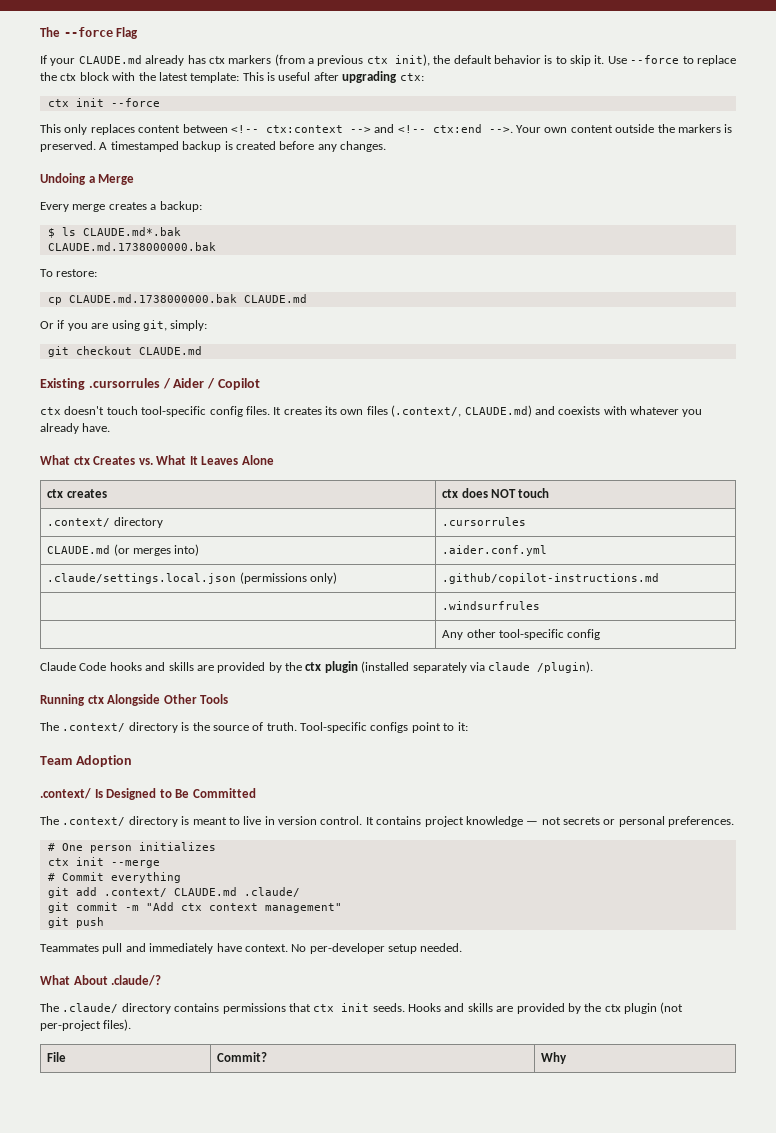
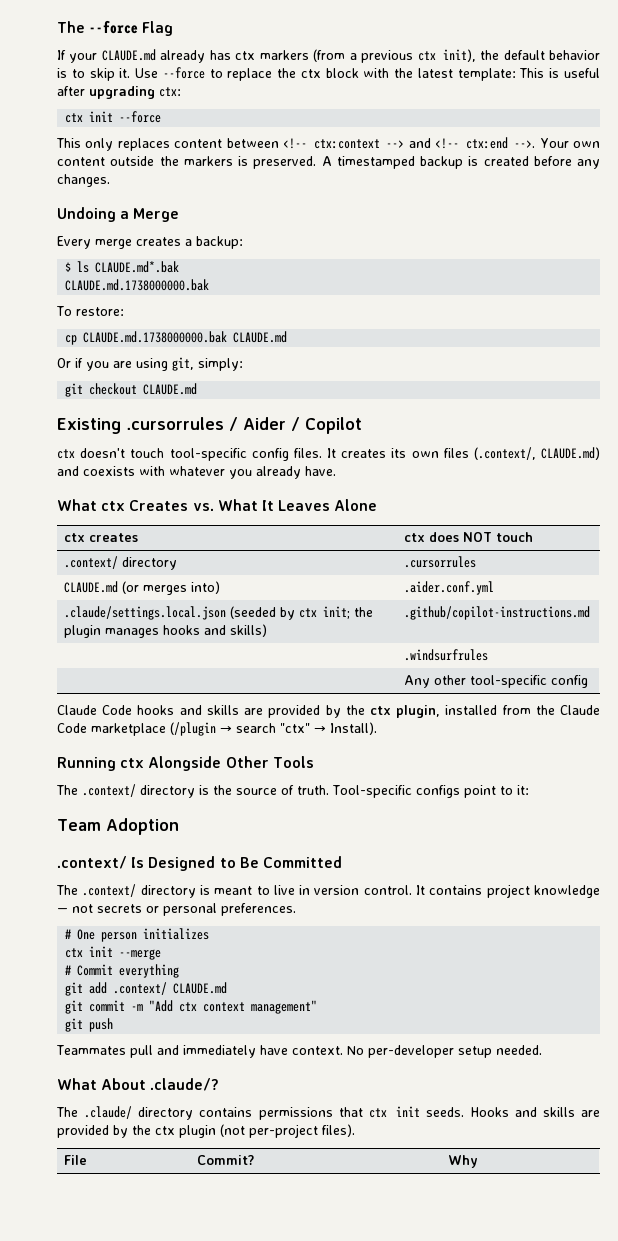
- .claude/settings.local.json (permissions only) | .github/copilot-instructions.md
+ .claude/settings.local.json (seeded by ctx init; the plugin manages hooks and skills) | .github/copilot-instructions.md
- Claude Code hooks and skills are provided by the ctx plugin (installed separately via claude /plugin).
+ Claude Code hooks and skills are provided by the ctx plugin, installed from the Claude Code marketplace (/plugin → search "ctx" → Install).
- git add .context/ CLAUDE.md .claude/
+ git add .context/ CLAUDE.md

